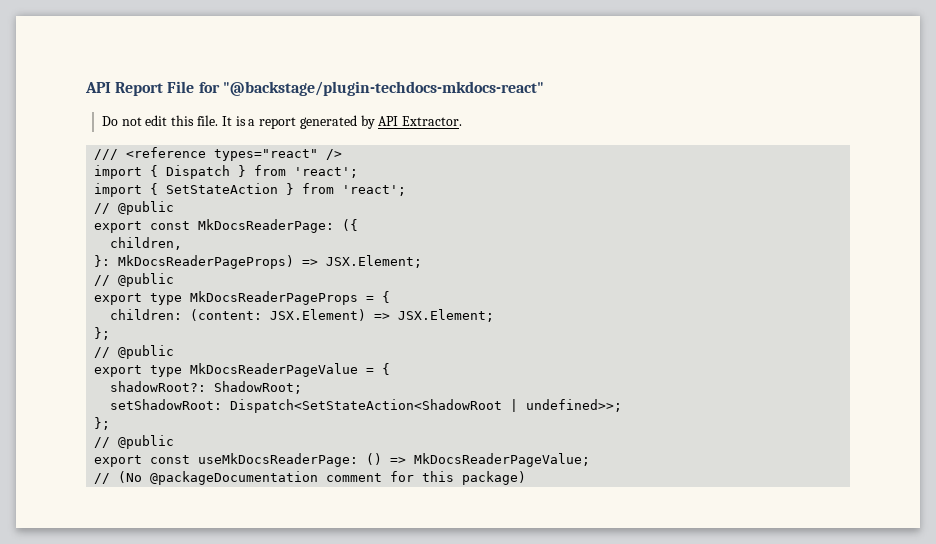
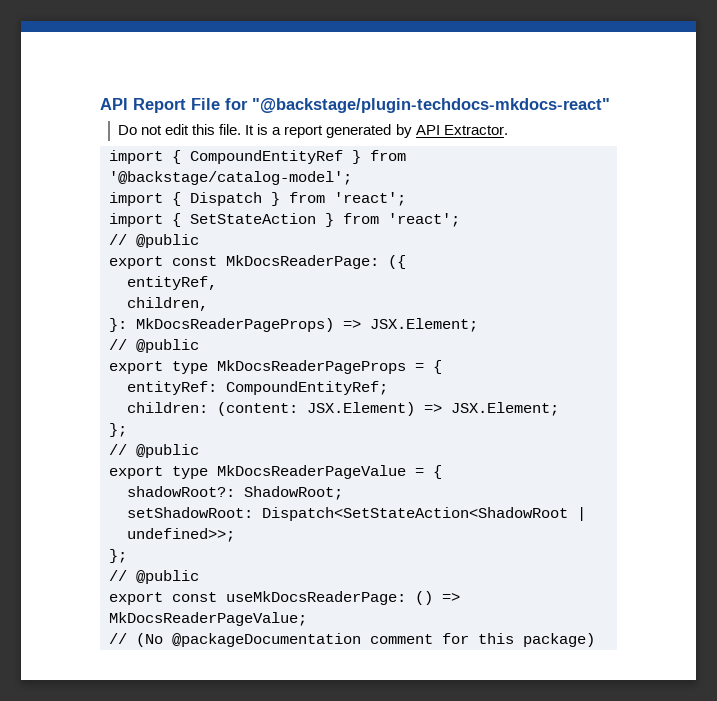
- /// <reference types="react" />
+ import { CompoundEntityRef } from '@backstage/catalog-model';
+ entityRef,
+ entityRef: CompoundEntityRef;

